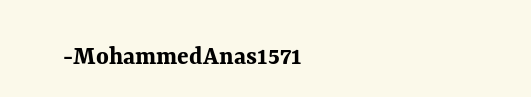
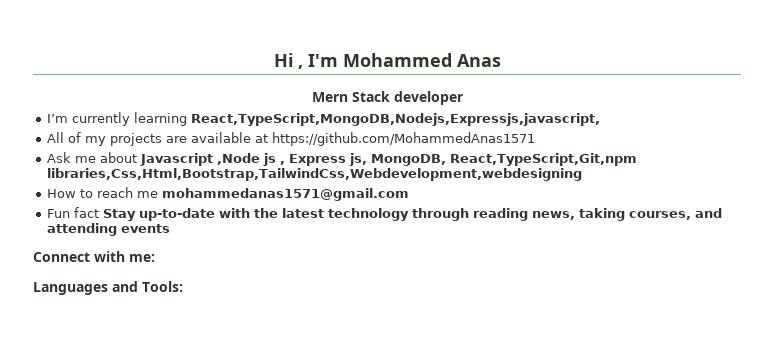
- -MohammedAnas1571
+ Hi , I'm Mohammed Anas
+ Mern Stack developer
+ I’m currently learning React,TypeScript,MongoDB,Nodejs,Expressjs,javascript,
+ All of my projects are available at https://github.com/MohammedAnas1571
+ Ask me about Javascript ,Node js , Express js, MongoDB, React,TypeScript,Git,npm libraries,Css,Html,Bootstrap,TailwindCss,Webdevelopment,webdesigning
+ How to reach me mohammedanas1571@gmail.com
+ Fun fact Stay up-to-date with the latest technology through reading news, taking courses, and attending events
+ Connect with me:
+ Languages and Tools:

